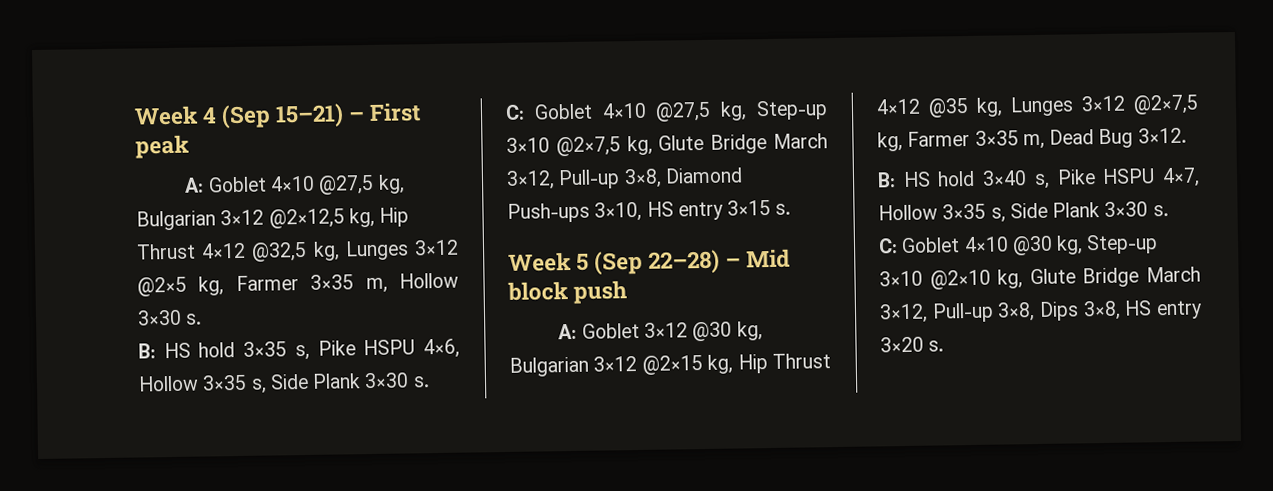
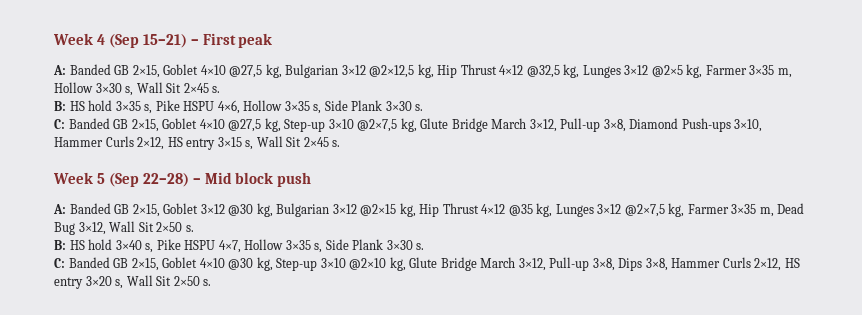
- A: Goblet 4×10 @27,5 kg, Bulgarian 3×12 @2×12,5 kg, Hip Thrust 4×12 @32,5 kg, Lunges 3×12 @2×5 kg, Farmer 3×35 m, Hollow 3×30 s.
+ A: Banded GB 2×15, Goblet 4×10 @27,5 kg, Bulgarian 3×12 @2×12,5 kg, Hip Thrust 4×12 @32,5 kg, Lunges 3×12 @2×5 kg, Farmer 3×35 m, Hollow 3×30 s, Wall Sit 2×45 s.
- C: Goblet 4×10 @27,5 kg, Step-up 3×10 @2×7,5 kg, Glute Bridge March 3×12, Pull-up 3×8, Diamond Push-ups 3×10, HS entry 3×15 s.
+ C: Banded GB 2×15, Goblet 4×10 @27,5 kg, Step-up 3×10 @2×7,5 kg, Glute Bridge March 3×12, Pull-up 3×8, Diamond Push-ups 3×10, Hammer Curls 2×12, HS entry 3×15 s, Wall Sit 2×45 s.
- A: Goblet 3×12 @30 kg, Bulgarian 3×12 @2×15 kg, Hip Thrust 4×12 @35 kg, Lunges 3×12 @2×7,5 kg, Farmer 3×35 m, Dead Bug 3×12.
+ A: Banded GB 2×15, Goblet 3×12 @30 kg, Bulgarian 3×12 @2×15 kg, Hip Thrust 4×12 @35 kg, Lunges 3×12 @2×7,5 kg, Farmer 3×35 m, Dead Bug 3×12, Wall Sit 2×50 s.
- C: Goblet 4×10 @30 kg, Step-up 3×10 @2×10 kg, Glute Bridge March 3×12, Pull-up 3×8, Dips 3×8, HS entry 3×20 s.
+ C: Banded GB 2×15, Goblet 4×10 @30 kg, Step-up 3×10 @2×10 kg, Glute Bridge March 3×12, Pull-up 3×8, Dips 3×8, Hammer Curls 2×12, HS entry 3×20 s, Wall Sit 2×50 s.

